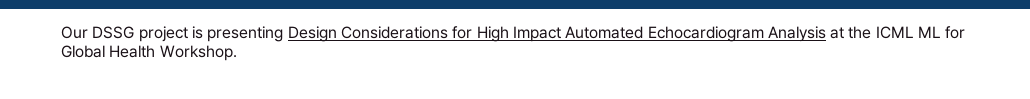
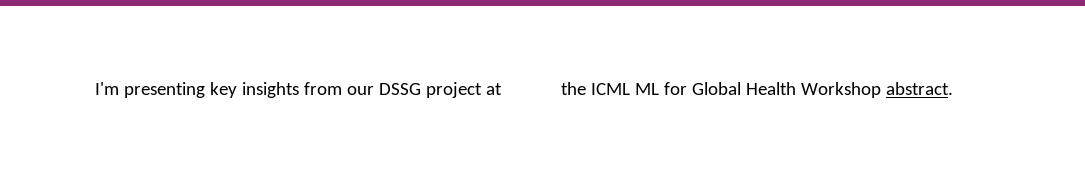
- Our DSSG project is presenting Design Considerations for High Impact Automated Echocardiogram Analysis at the ICML ML for Global Health Workshop.
+ I'm presenting key insights from our DSSG project at the ICML ML for Global Health Workshop abstract.

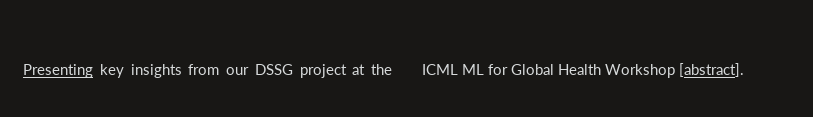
- I'm presenting key insights from our DSSG project at the ICML ML for Global Health Workshop abstract.
+ Presenting key insights from our DSSG project at the ICML ML for Global Health Workshop [abstract].

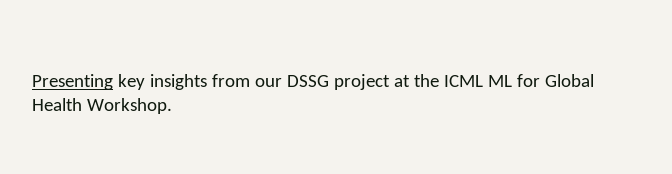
- Presenting key insights from our DSSG project at the ICML ML for Global Health Workshop [abstract].
+ Presenting key insights from our DSSG project at the ICML ML for Global Health Workshop.

